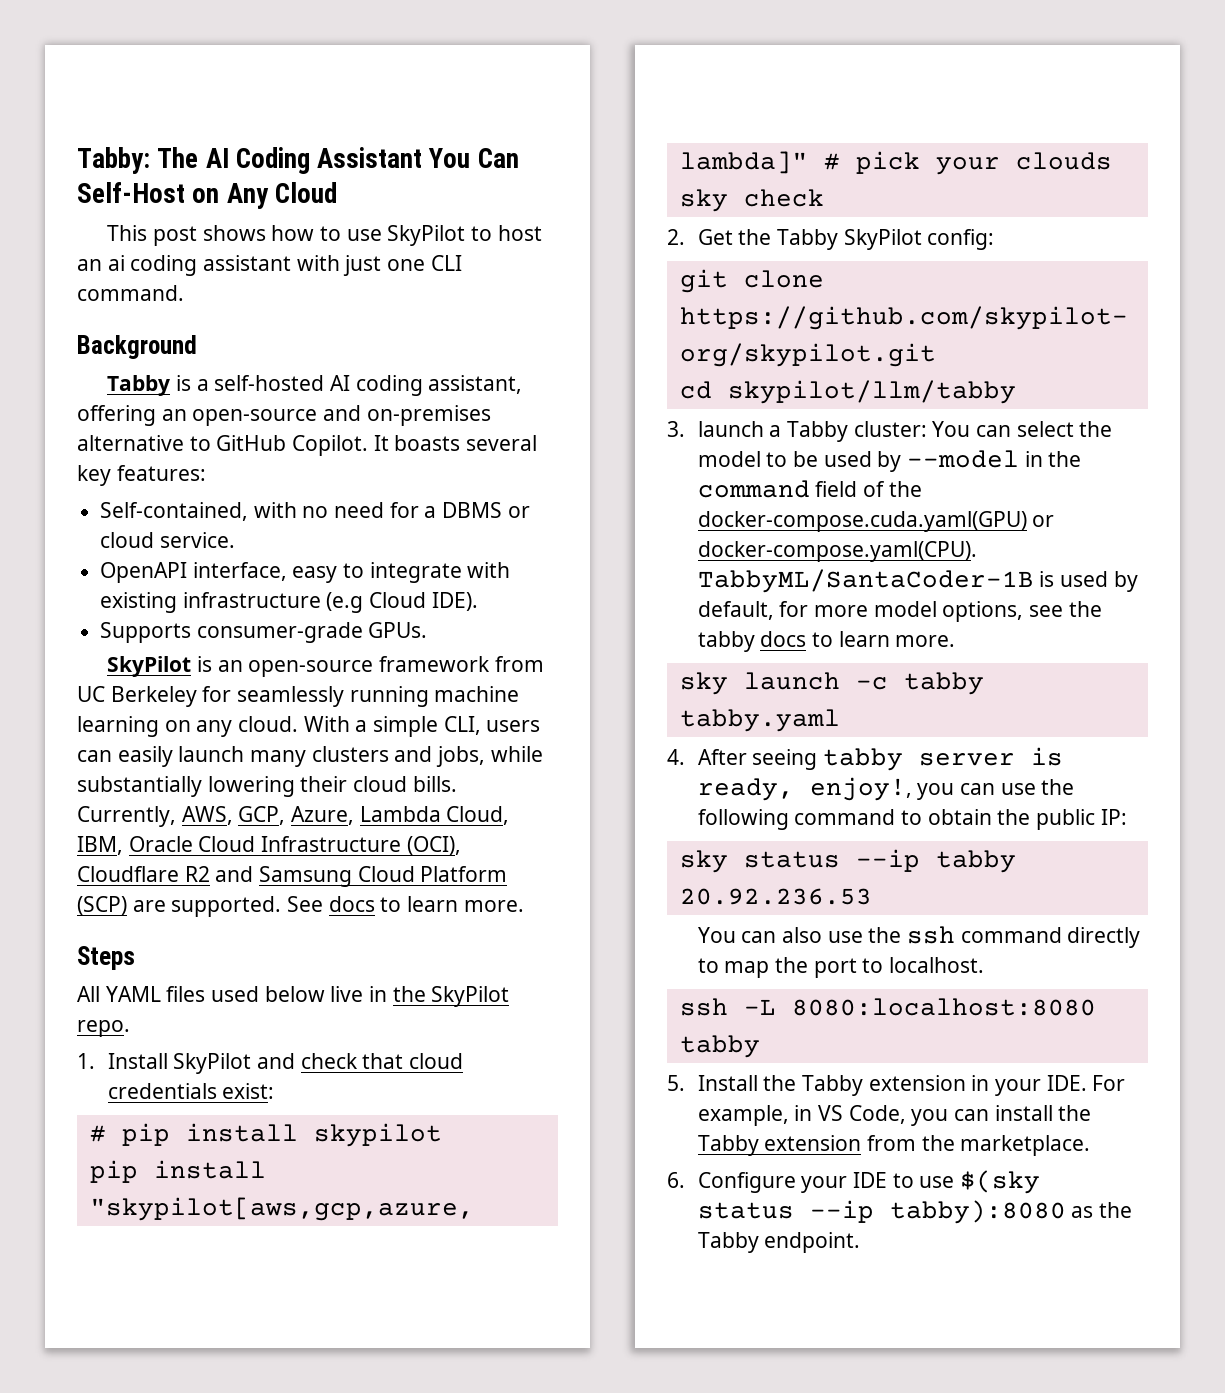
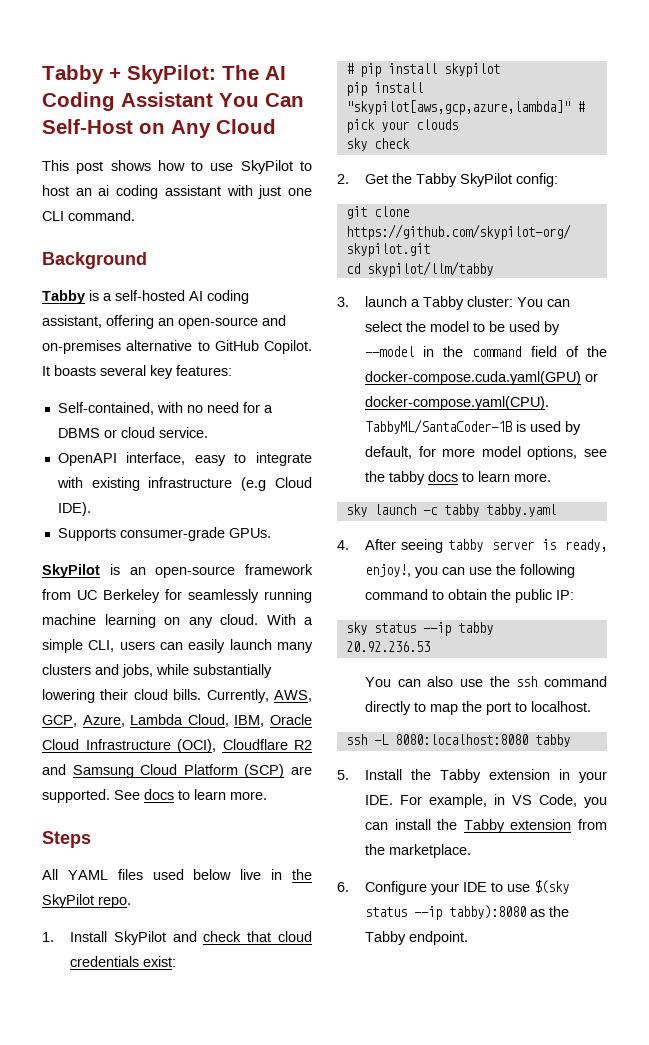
- Tabby: The AI Coding Assistant You Can Self-Host on Any Cloud
+ Tabby + SkyPilot: The AI Coding Assistant You Can Self-Host on Any Cloud

